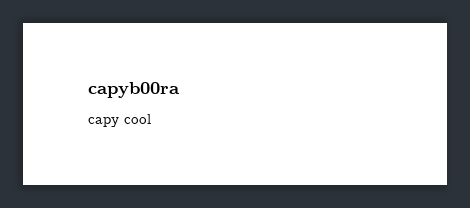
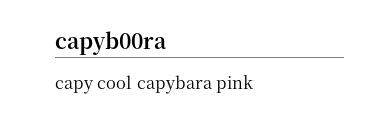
- capy cool
+ capy cool capybara pink

